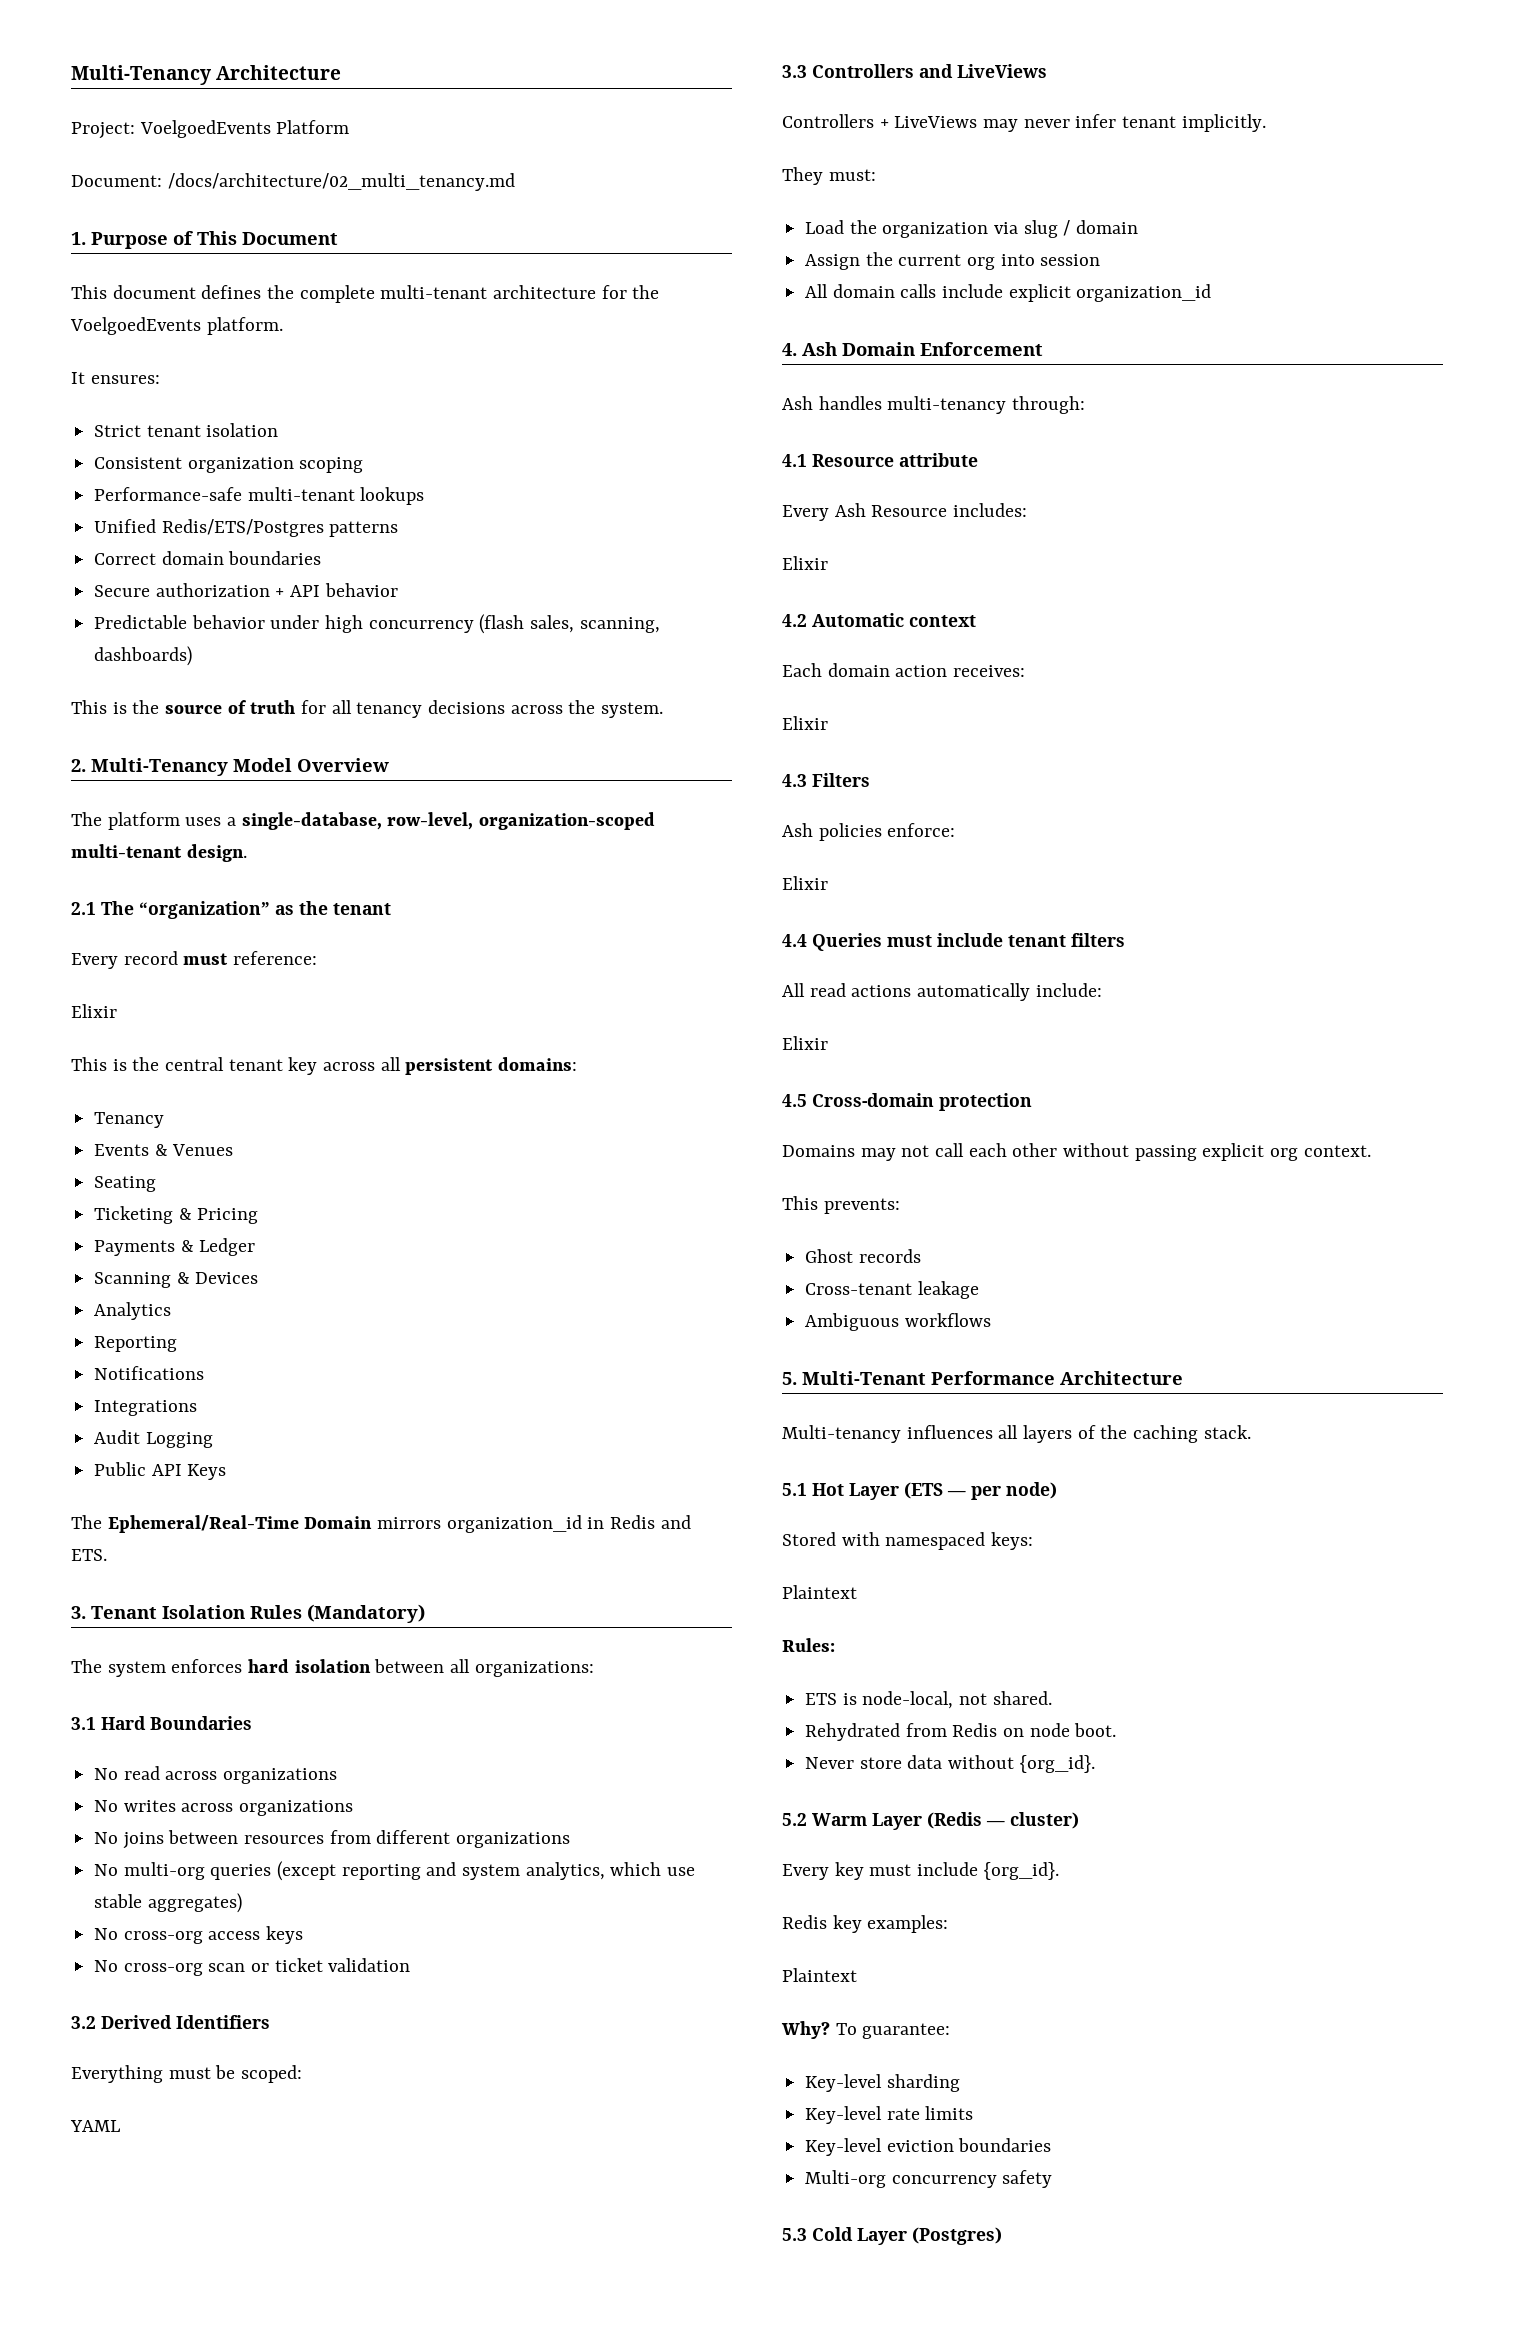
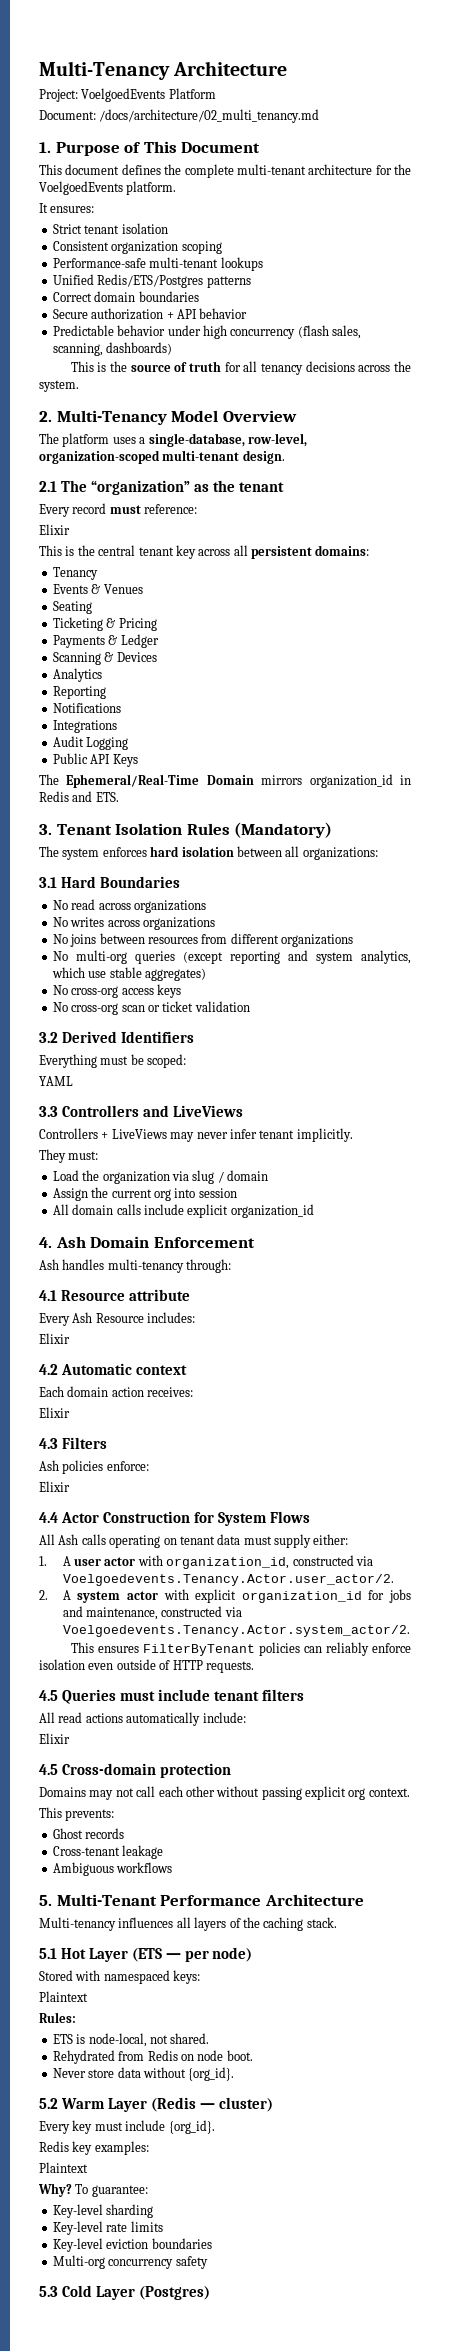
- 4.4 Queries must include tenant filters
+ 4.4 Actor Construction for System Flows
+ All Ash calls operating on tenant data must supply either:
+ 1. A user actor with organization_id, constructed via Voelgoedevents.Tenancy.Actor.user_actor/2.
+ 2. A system actor with explicit organization_id for jobs and maintenance, constructed via Voelgoedevents.Tenancy.Actor.system_actor/2.
+ This ensures FilterByTenant policies can reliably enforce isolation even outside of HTTP requests.
+ 4.5 Queries must include tenant filters

